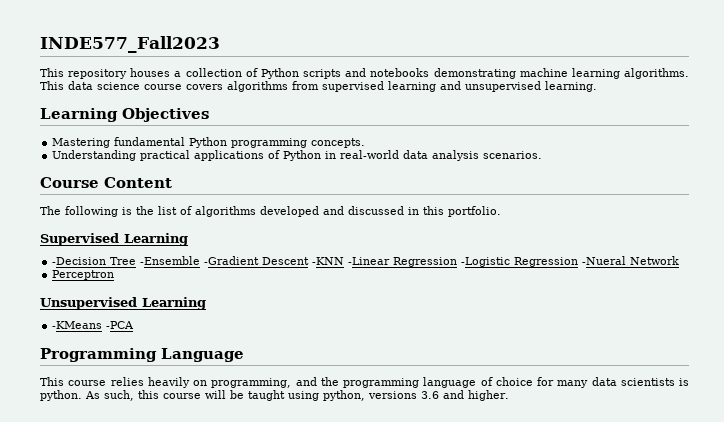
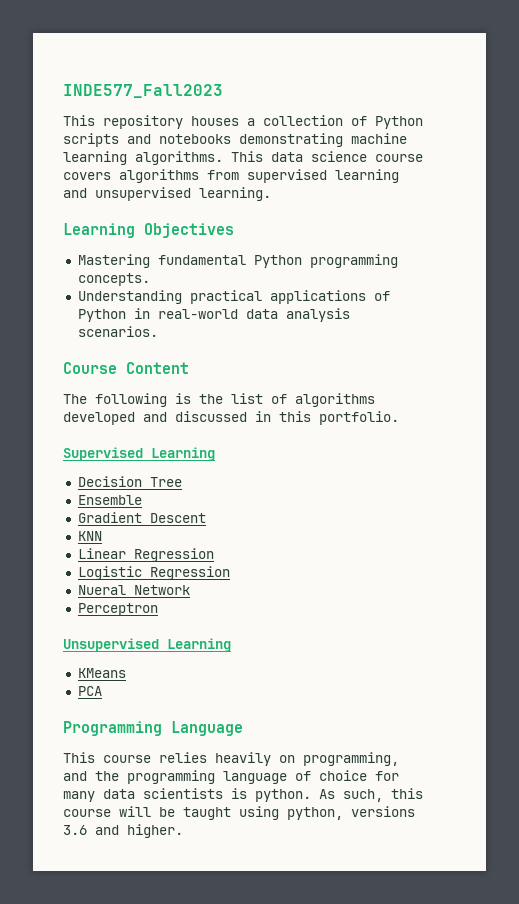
- -Decision Tree -Ensemble -Gradient Descent -KNN -Linear Regression -Logistic Regression -Nueral Network
+ Decision Tree
+ Ensemble
+ Gradient Descent
+ KNN
+ Linear Regression
+ Logistic Regression
+ Nueral Network
- -KMeans -PCA
+ KMeans
+ PCA

